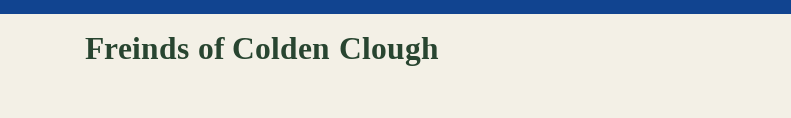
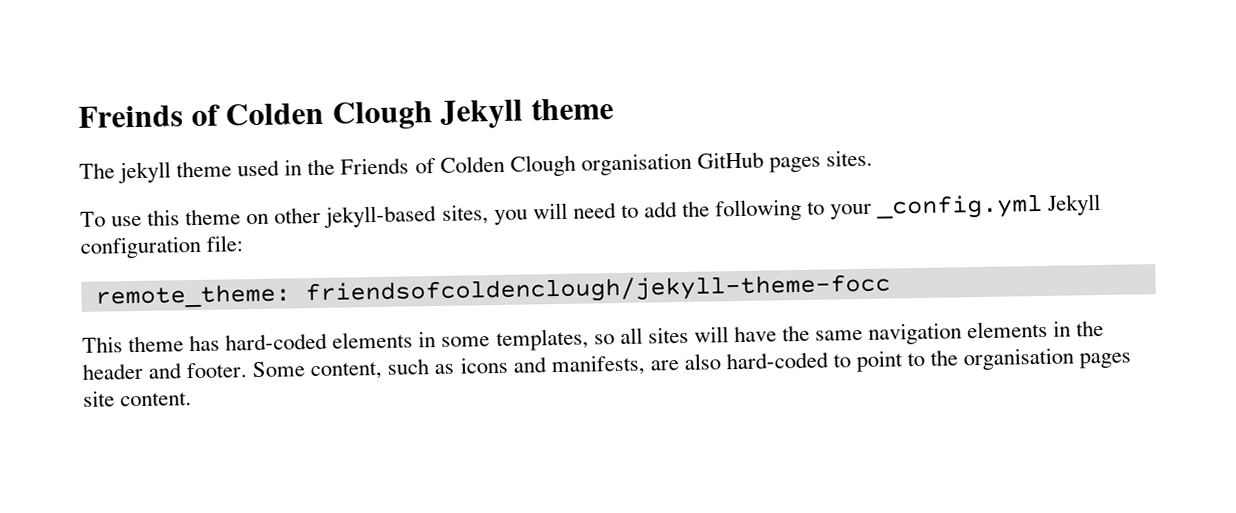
- Freinds of Colden Clough
+ Freinds of Colden Clough Jekyll theme
+ The jekyll theme used in the Friends of Colden Clough organisation GitHub pages sites.
+ To use this theme on other jekyll-based sites, you will need to add the following to your _config.yml Jekyll configuration file:
+ remote_theme: friendsofcoldenclough/jekyll-theme-focc
+ This theme has hard-coded elements in some templates, so all sites will have the same navigation elements in the header and footer. Some content, such as icons and manifests, are also hard-coded to point to the organisation pages site content.

